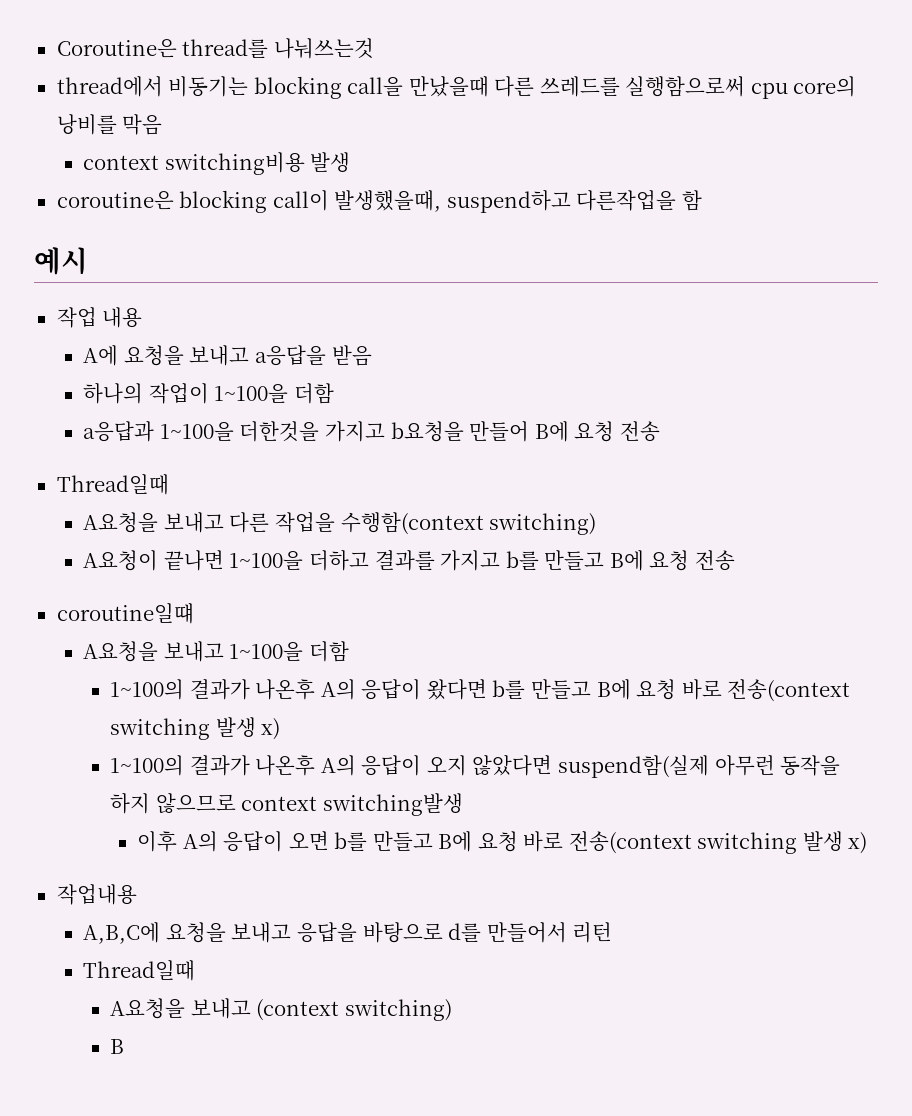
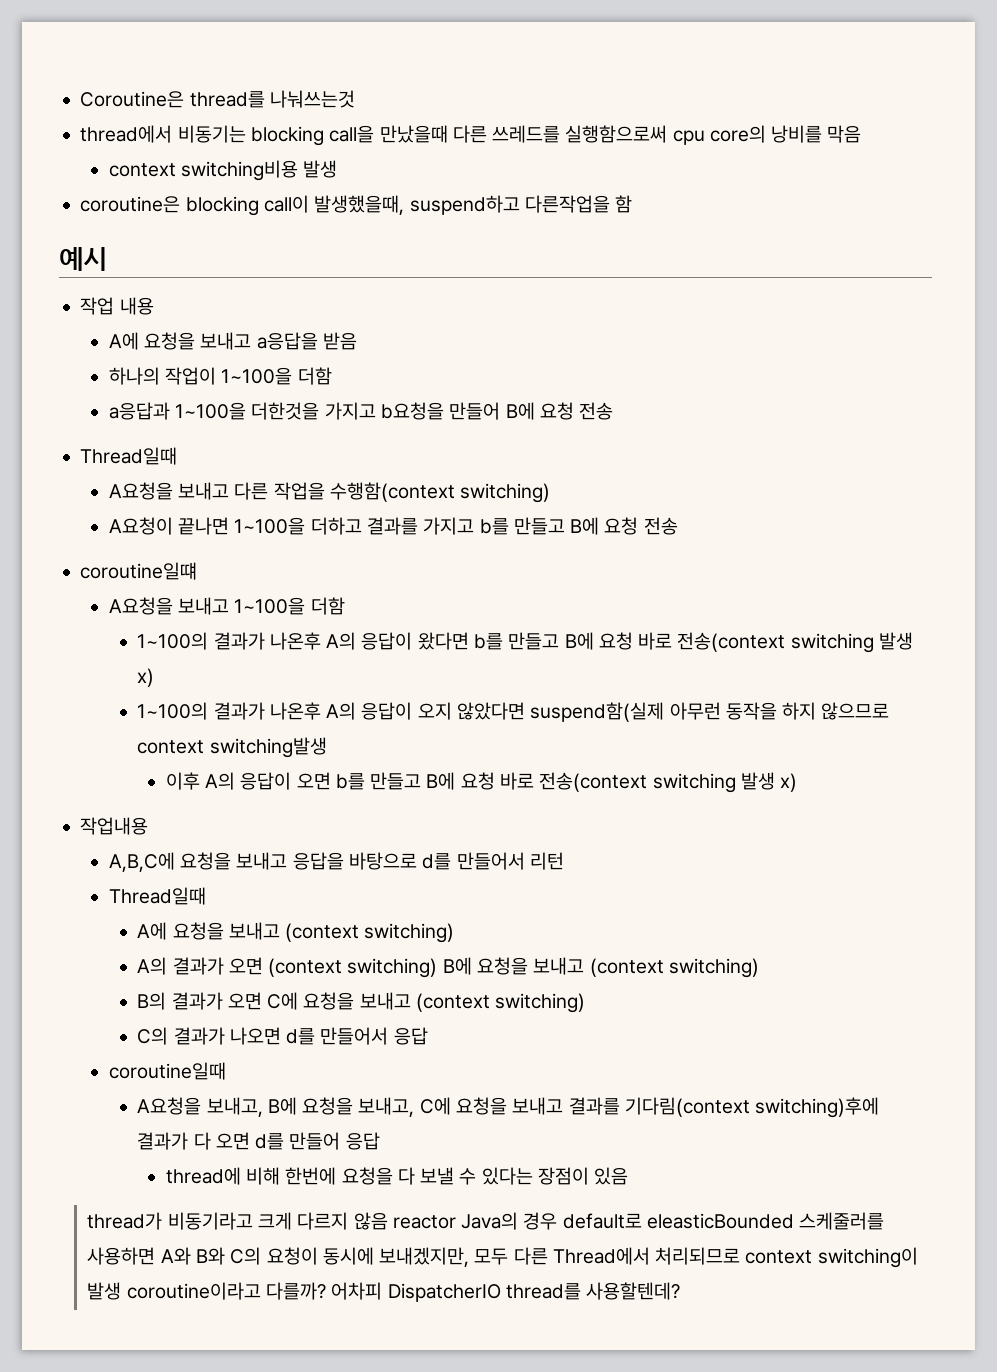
- A요청을 보내고 (context switching)
- B
+ A에 요청을 보내고 (context switching)
+ A의 결과가 오면 (context switching) B에 요청을 보내고 (context switching)
+ B의 결과가 오면 C에 요청을 보내고 (context switching)
+ C의 결과가 나오면 d를 만들어서 응답
+ coroutine일때
+ A요청을 보내고, B에 요청을 보내고, C에 요청을 보내고 결과를 기다림(context switching)후에 결과가 다 오면 d를 만들어 응답
+ thread에 비해 한번에 요청을 다 보낼 수 있다는 장점이 있음
+ thread가 비동기라고 크게 다르지 않음 reactor Java의 경우 default로 eleasticBounded 스케줄러를 사용하면 A와 B와 C의 요청이 동시에 보내겠지만, 모두 다른 Thread에서 처리되므로 context switching이 발생 coroutine이라고 다를까? 어차피 DispatcherIO thread를 사용할텐데?

